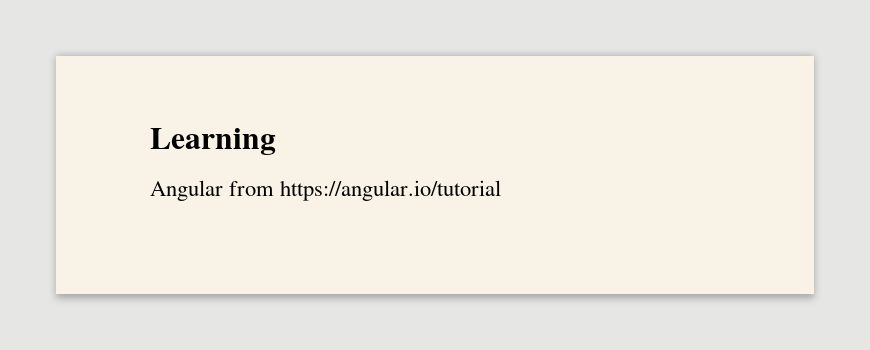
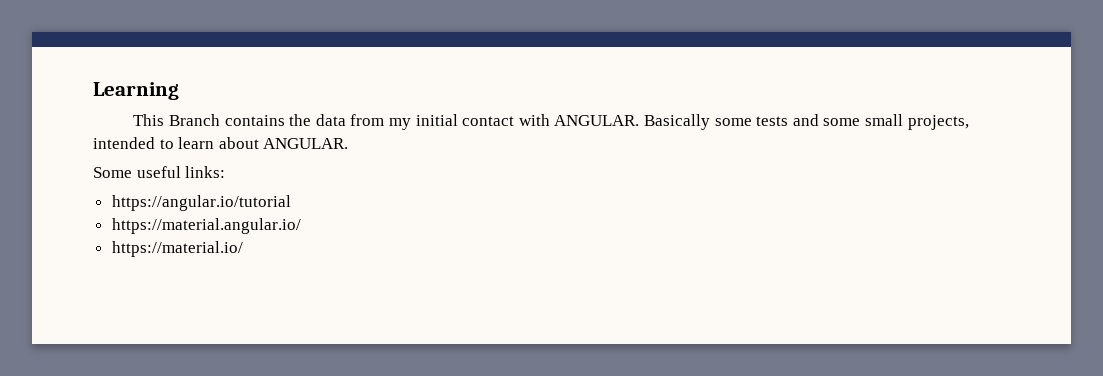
- Angular from https://angular.io/tutorial
+ This Branch contains the data from my initial contact with ANGULAR. Basically some tests and some small projects, intended to learn about ANGULAR.
+ Some useful links:
+ https://angular.io/tutorial
+ https://material.angular.io/
+ https://material.io/

